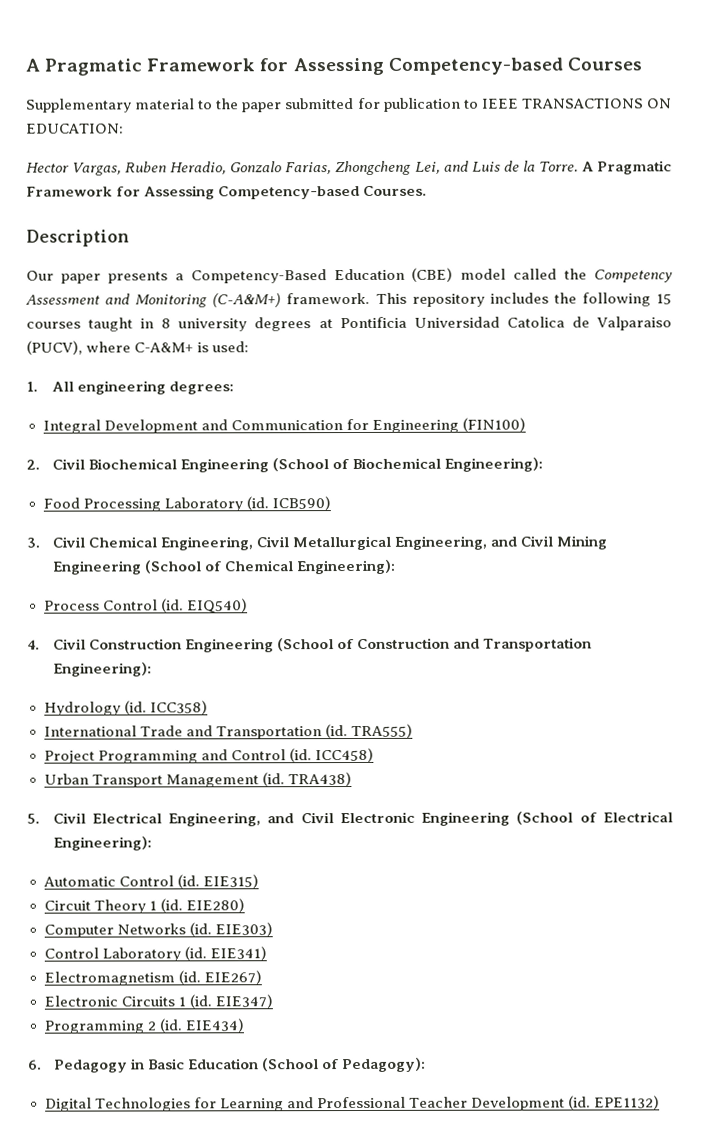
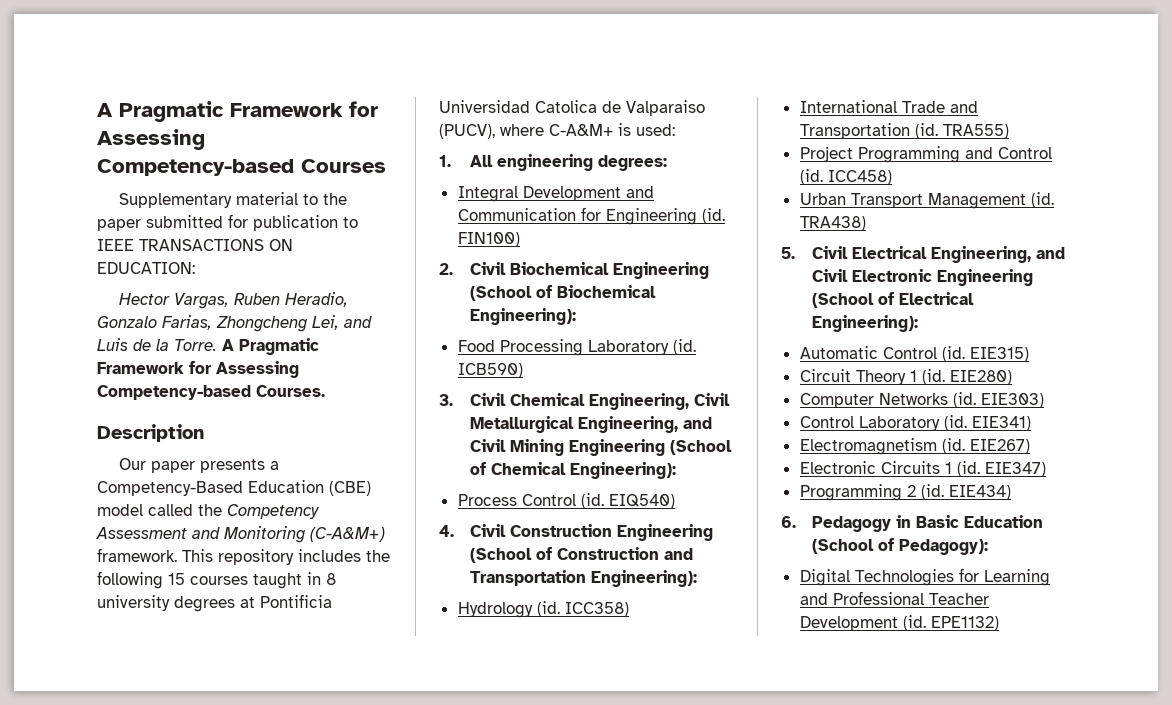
- Integral Development and Communication for Engineering (FIN100)
+ Integral Development and Communication for Engineering (id. FIN100)

